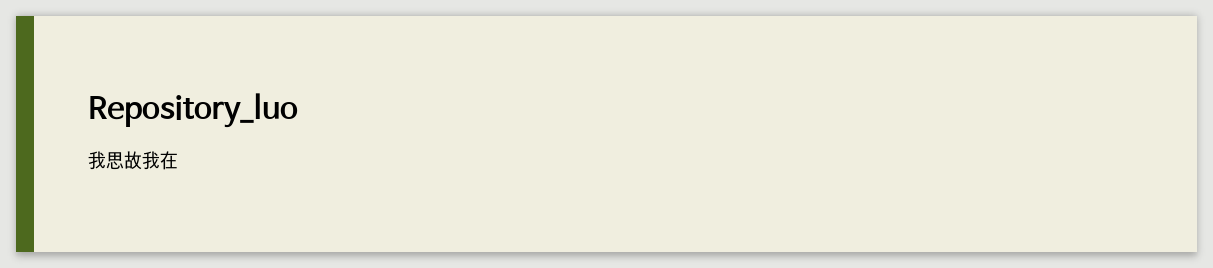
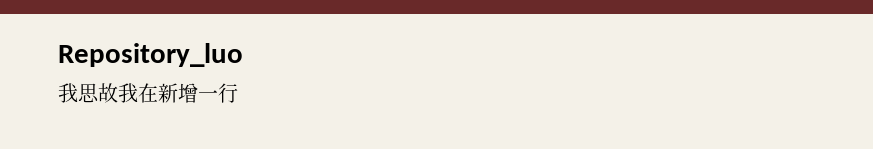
- 我思故我在
+ 我思故我在新增一行

